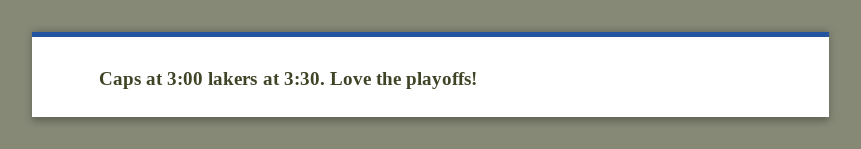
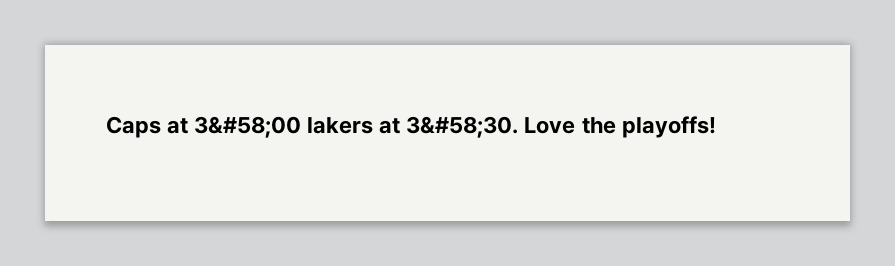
- Caps at 3:00 lakers at 3:30.
+ Caps at 3&#58;00 lakers at 3&#58;30.

